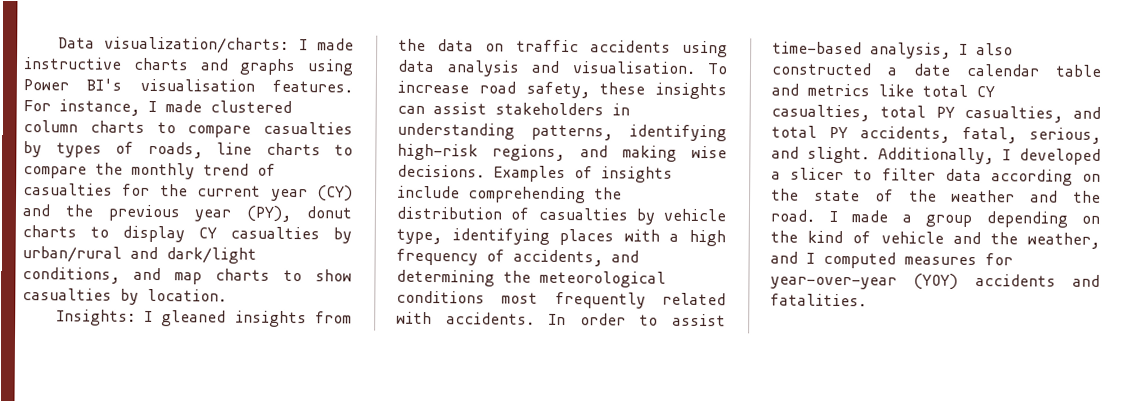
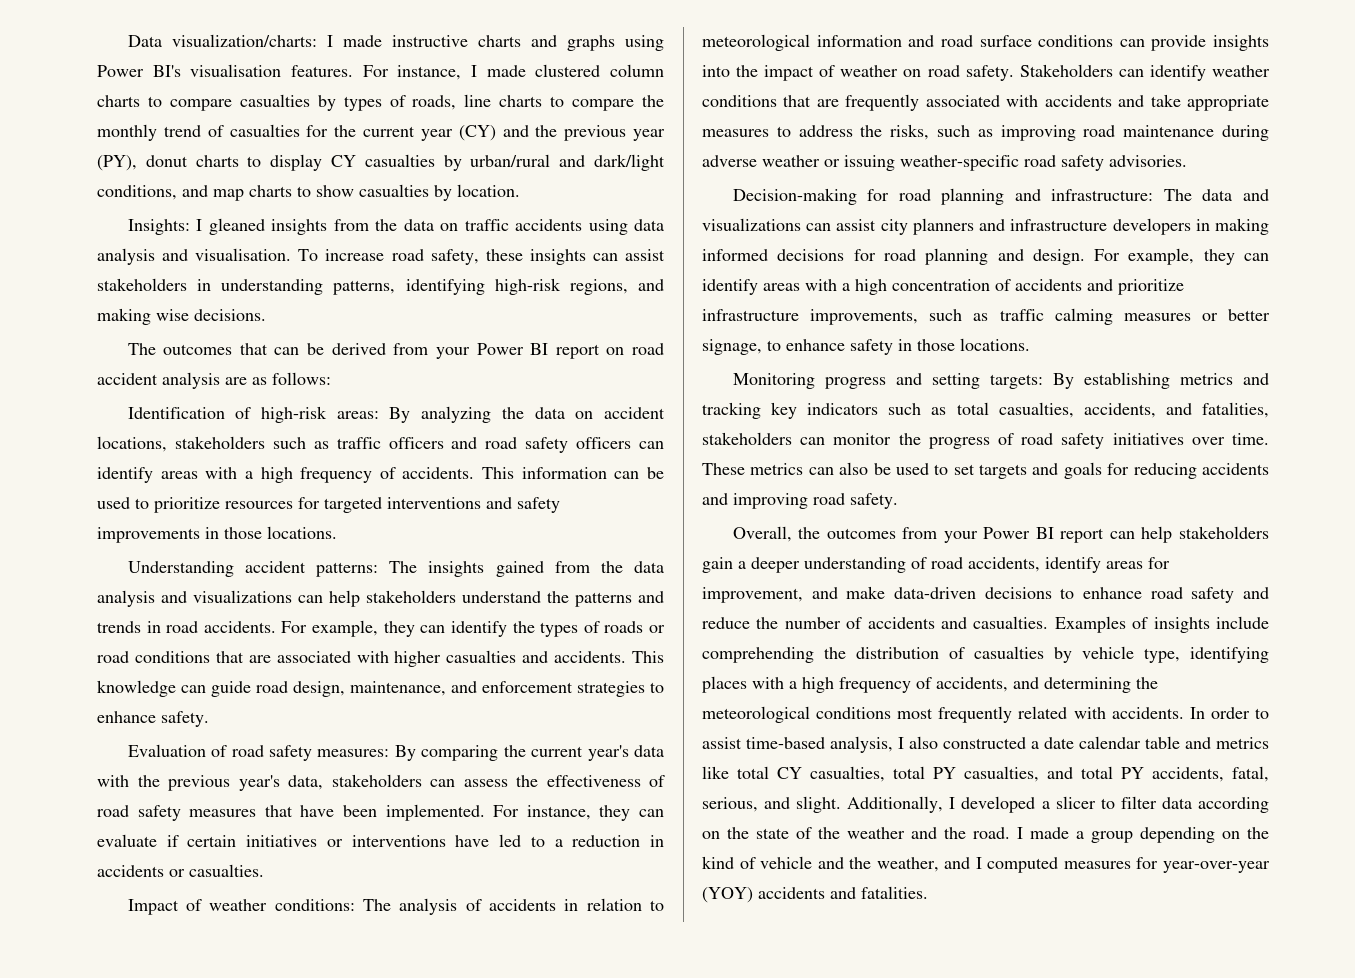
- To increase road safety, these insights can assist stakeholders in understanding patterns, identifying high-risk regions, and making wise decisions. Examples of insights include comprehending the distribution of casualties by vehicle type, identifying places with a high frequency of accidents, and determining the meteorological conditions most frequently related with accidents.
+ To increase road safety, these insights can assist stakeholders in understanding patterns, identifying high-risk regions, and making wise decisions.
+ The outcomes that can be derived from your Power BI report on road accident analysis are as follows:
+ Identification of high-risk areas: By analyzing the data on accident locations, stakeholders such as traffic officers and road safety officers can identify areas with a high frequency of accidents. This information can be used to prioritize resources for targeted interventions and safety improvements in those locations.
+ Understanding accident patterns: The insights gained from the data analysis and visualizations can help stakeholders understand the patterns and trends in road accidents. For example, they can identify the types of roads or road conditions that are associated with higher casualties and accidents. This knowledge can guide road design, maintenance, and enforcement strategies to enhance safety.
+ Evaluation of road safety measures: By comparing the current year's data with the previous year's data, stakeholders can assess the effectiveness of road safety measures that have been implemented. For instance, they can evaluate if certain initiatives or interventions have led to a reduction in accidents or casualties.
+ Impact of weather conditions: The analysis of accidents in relation to meteorological information and road surface conditions can provide insights into the impact of weather on road safety. Stakeholders can identify weather conditions that are frequently associated with accidents and take appropriate measures to address the risks, such as improving road maintenance during adverse weather or issuing weather-specific road safety advisories.
+ Decision-making for road planning and infrastructure: The data and visualizations can assist city planners and infrastructure developers in making informed decisions for road planning and design. For example, they can identify areas with a high concentration of accidents and prioritize infrastructure improvements, such as traffic calming measures or better signage, to enhance safety in those locations.
+ Monitoring progress and setting targets: By establishing metrics and tracking key indicators such as total casualties, accidents, and fatalities, stakeholders can monitor the progress of road safety initiatives over time. These metrics can also be used to set targets and goals for reducing accidents and improving road safety.
+ Overall, the outcomes from your Power BI report can help stakeholders gain a deeper understanding of road accidents, identify areas for improvement, and make data-driven decisions to enhance road safety and reduce the number of accidents and casualties. Examples of insights include comprehending the distribution of casualties by vehicle type, identifying places with a high frequency of accidents, and determining the meteorological conditions most frequently related with accidents.

